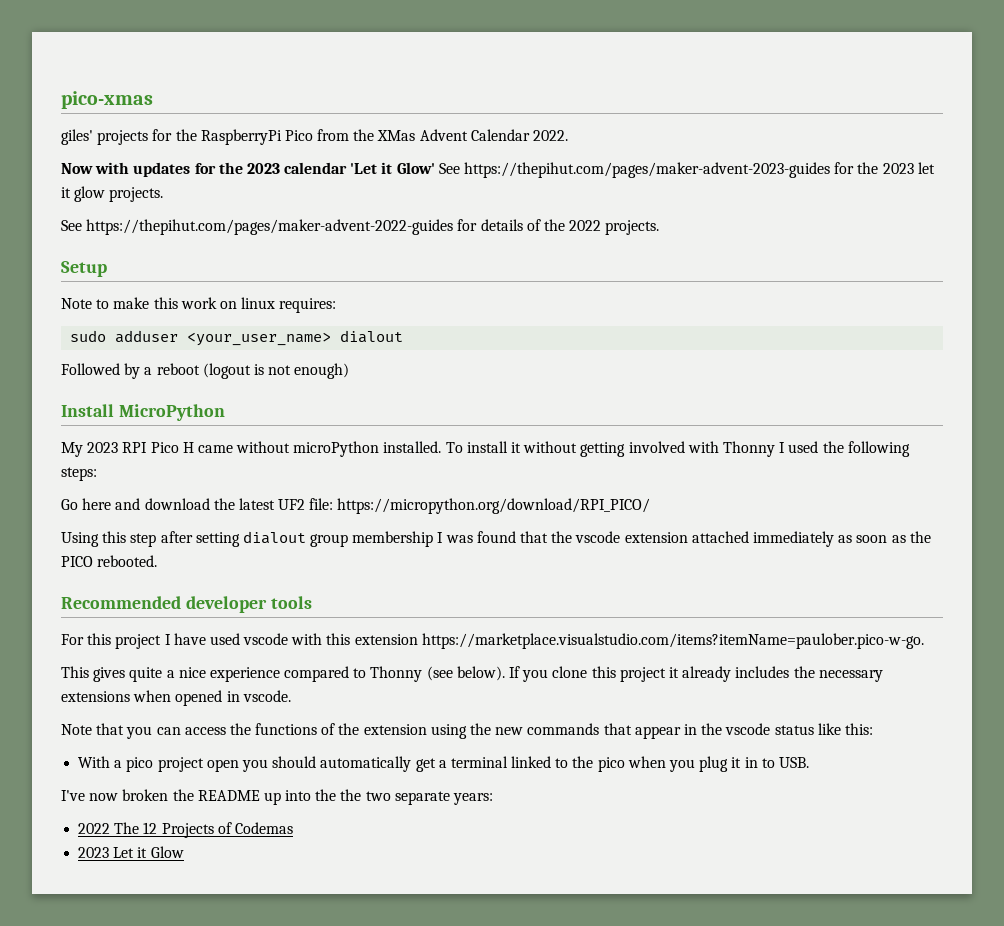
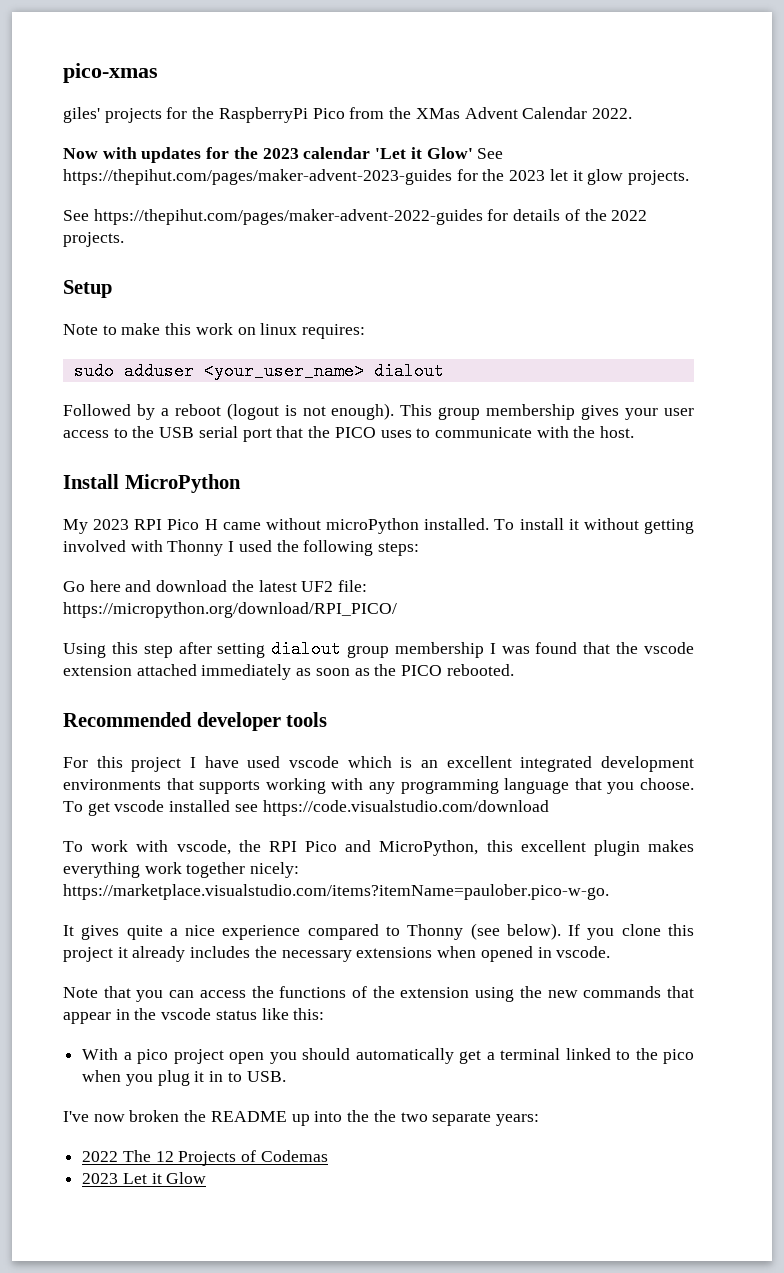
- Followed by a reboot (logout is not enough)
+ Followed by a reboot (logout is not enough). This group membership gives your user access to the USB serial port that the PICO uses to communicate with the host.
- For this project I have used vscode with this extension https://marketplace.visualstudio.com/items?itemName=paulober.pico-w-go.
+ For this project I have used vscode which is an excellent integrated development environments that supports working with any programming language that you choose. To get vscode installed see https://code.visualstudio.com/download
+ To work with vscode, the RPI Pico and MicroPython, this excellent plugin makes everything work together nicely: https://marketplace.visualstudio.com/items?itemName=paulober.pico-w-go.
- This gives quite a nice experience compared to Thonny (see below).
+ It gives quite a nice experience compared to Thonny (see below).

